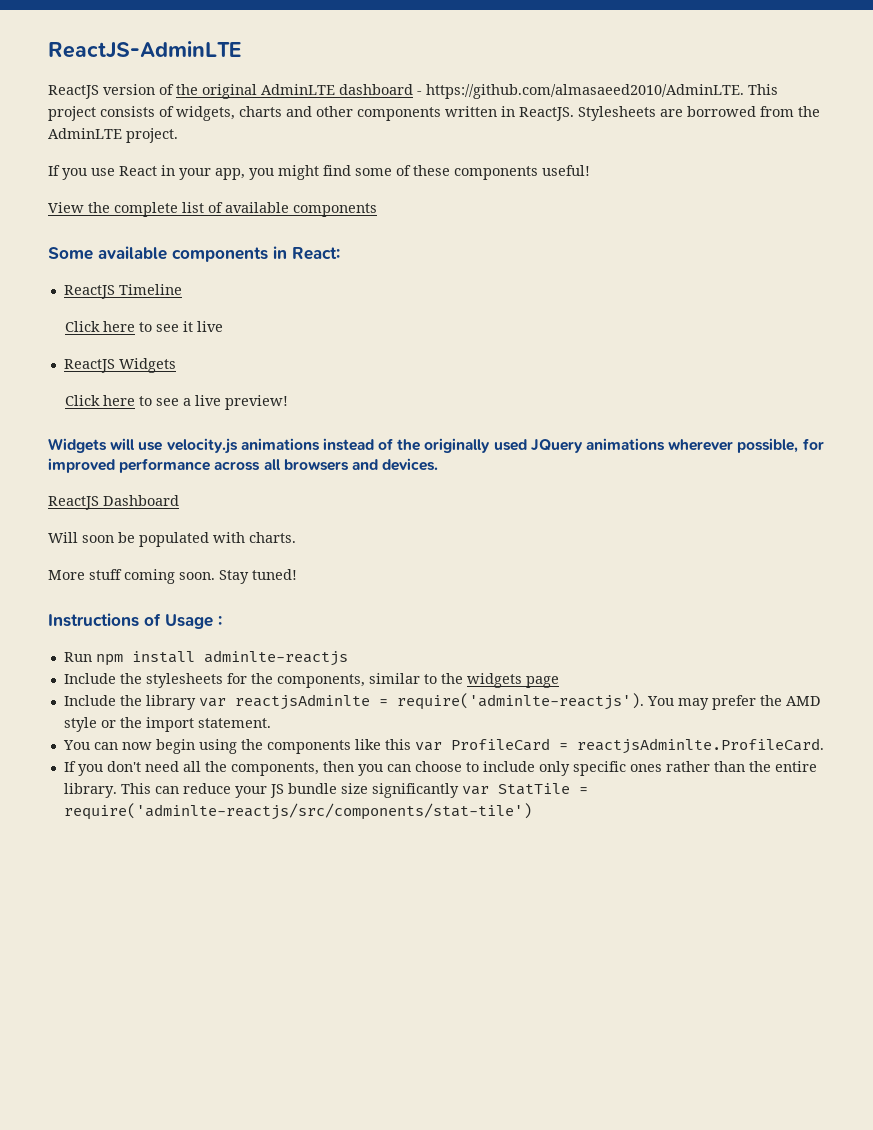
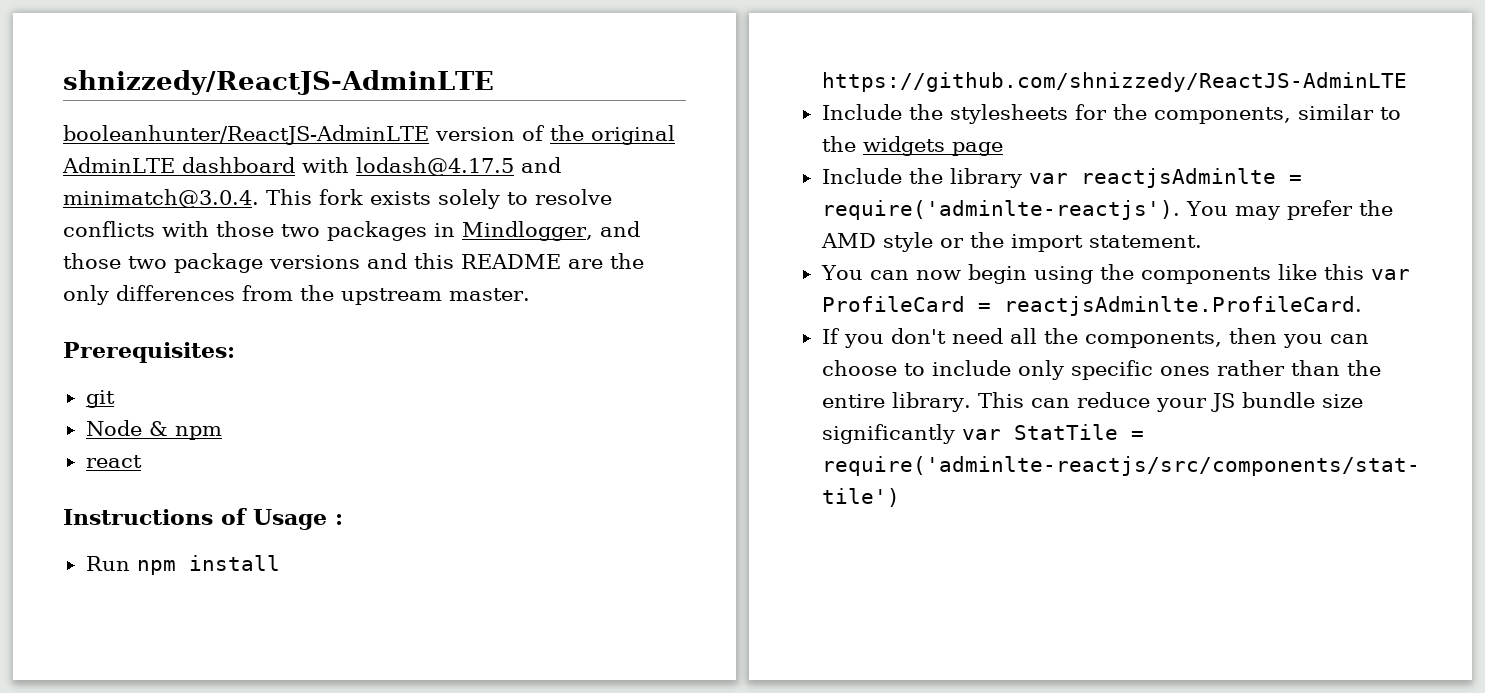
- ReactJS-AdminLTE
- ReactJS version of the original AdminLTE dashboard - https://github.com/almasaeed2010/AdminLTE. This project consists of widgets, charts and other components written in ReactJS. Stylesheets are borrowed from the AdminLTE project.
- If you use React in your app, you might find some of these components useful!
- View the complete list of available components
- Some available components in React:
- ReactJS Timeline
- Click here to see it live
- ReactJS Widgets
- Click here to see a live preview!
- Widgets will use velocity.js animations instead of the originally used JQuery animations wherever possible, for improved performance across all browsers and devices.
- ReactJS Dashboard
- Will soon be populated with charts.
- More stuff coming soon. Stay tuned!
+ shnizzedy/ReactJS-AdminLTE
+ booleanhunter/ReactJS-AdminLTE version of the original AdminLTE dashboard with lodash@4.17.5 and minimatch@3.0.4. This fork exists solely to resolve conflicts with those two packages in Mindlogger, and those two package versions and this README are the only differences from the upstream master.
+ Prerequisites:
+ git
+ Node & npm
+ react
- Run npm install adminlte-reactjs
+ Run npm install https://github.com/shnizzedy/ReactJS-AdminLTE

